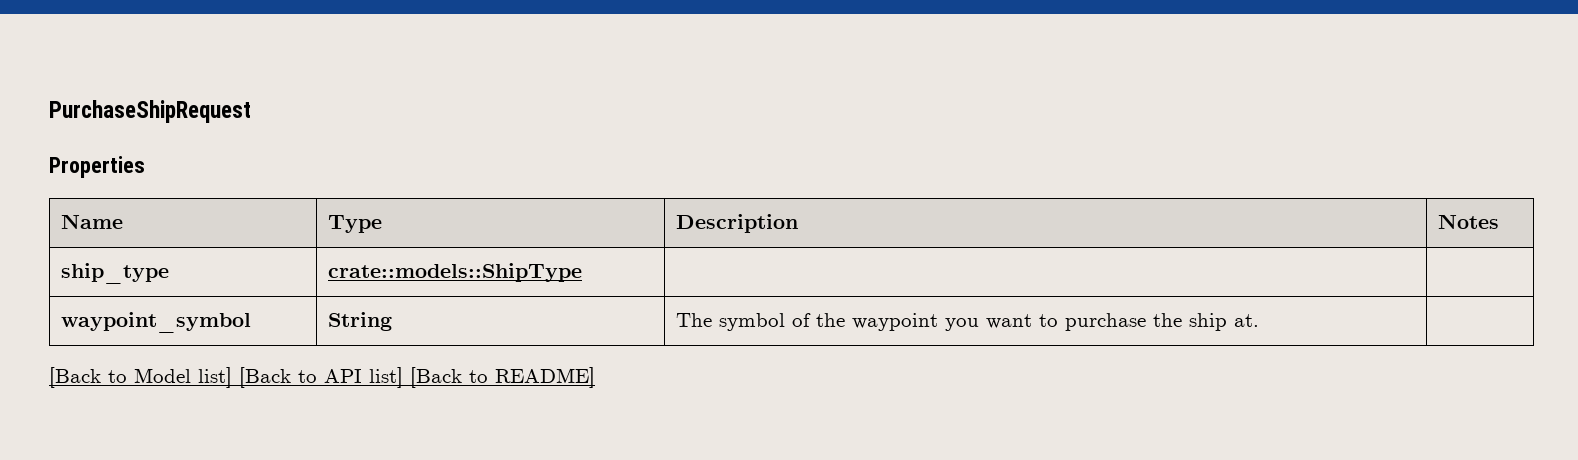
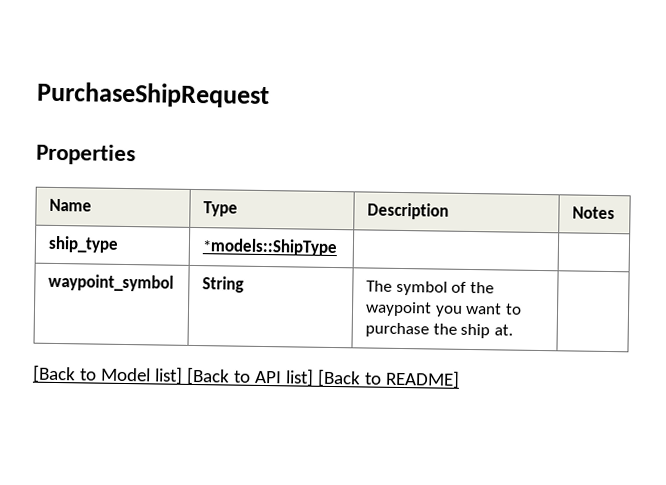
- ship_type | crate::models::ShipType | |
+ ship_type | *models::ShipType | |

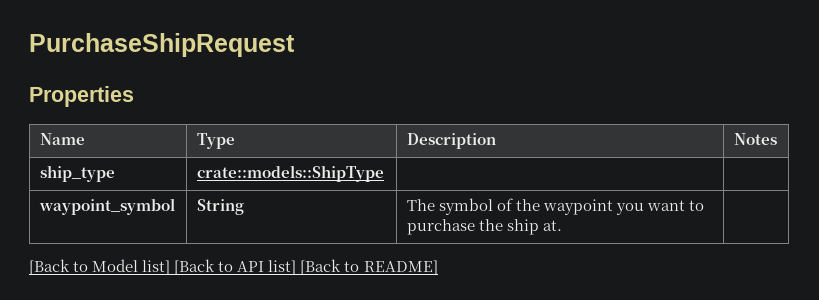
- ship_type | *models::ShipType | |
+ ship_type | crate::models::ShipType | |

